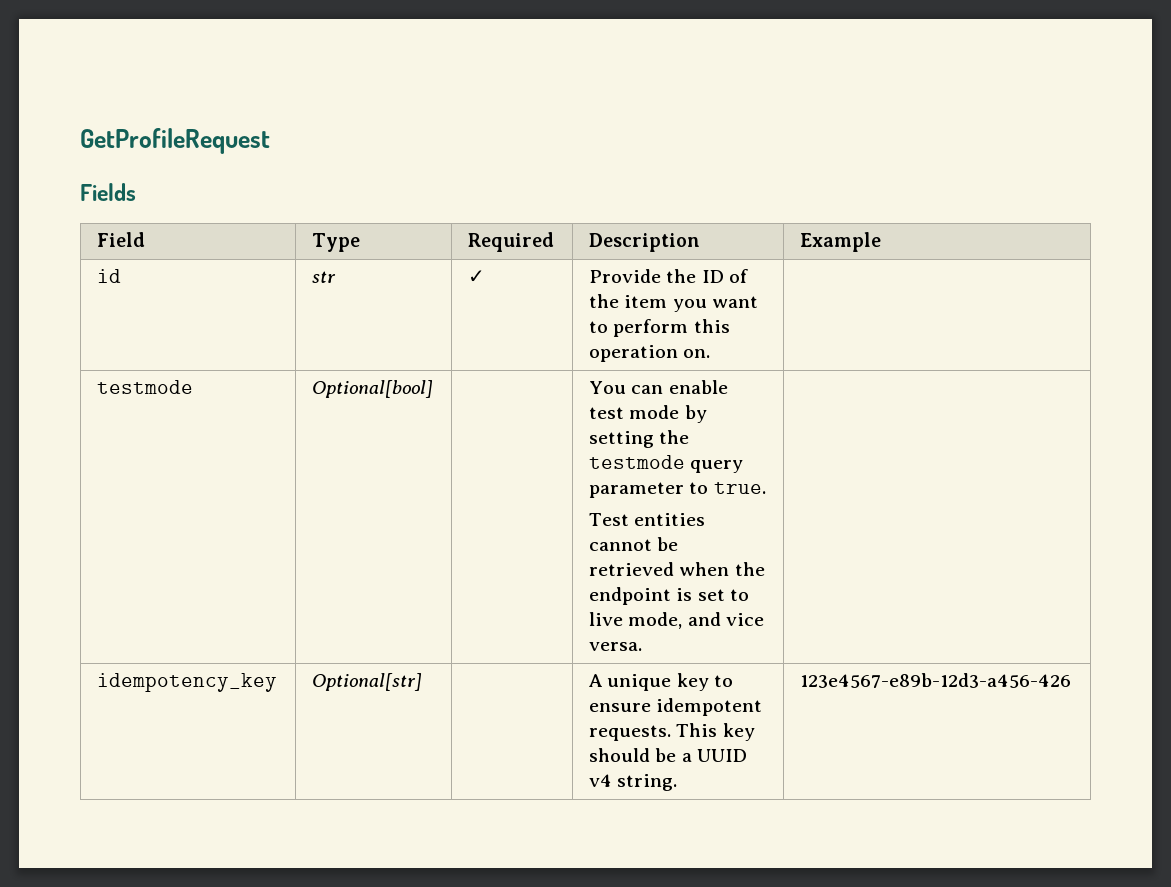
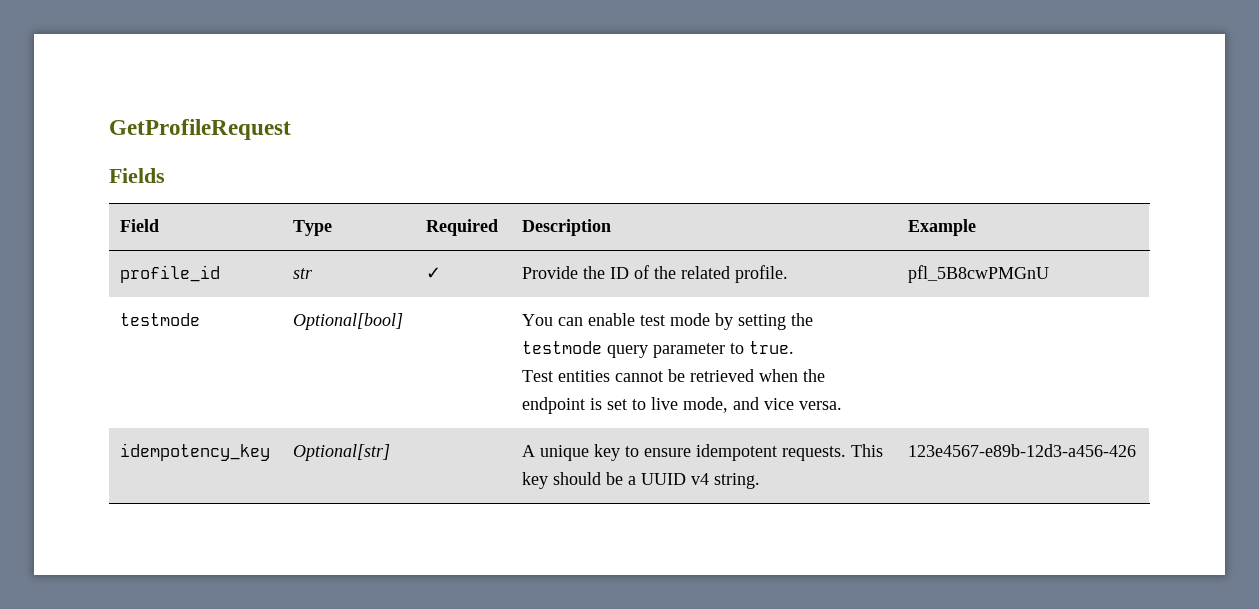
- id | str | ✓ | Provide the ID of the item you want to perform this operation on. |
+ profile_id | str | ✓ | Provide the ID of the related profile. | pfl_5B8cwPMGnU

